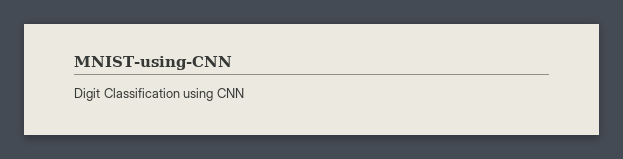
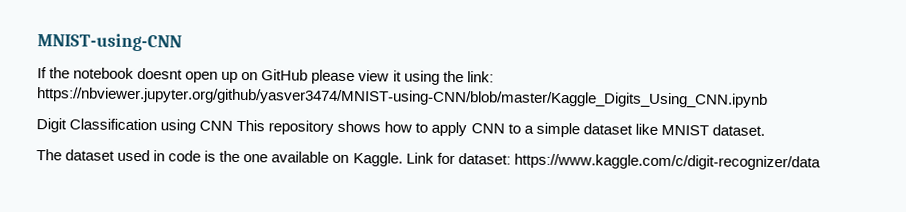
- Digit Classification using CNN
+ If the notebook doesnt open up on GitHub please view it using the link: https://nbviewer.jupyter.org/github/yasver3474/MNIST-using-CNN/blob/master/Kaggle_Digits_Using_CNN.ipynb
+ Digit Classification using CNN This repository shows how to apply CNN to a simple dataset like MNIST dataset.
+ The dataset used in code is the one available on Kaggle. Link for dataset: https://www.kaggle.com/c/digit-recognizer/data

